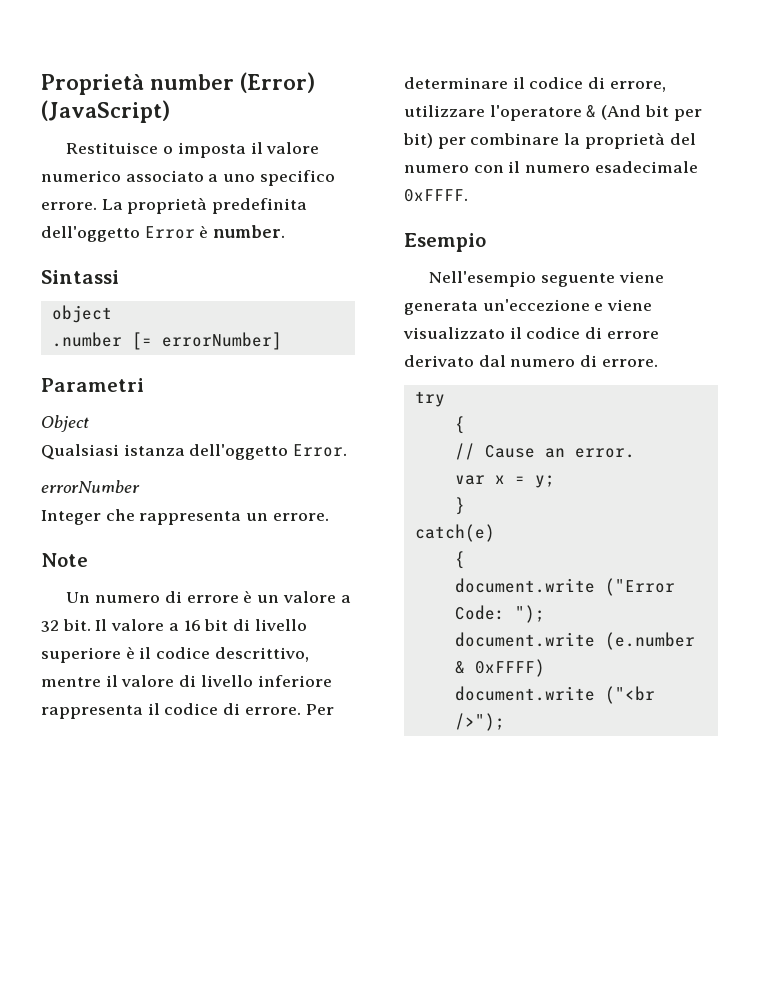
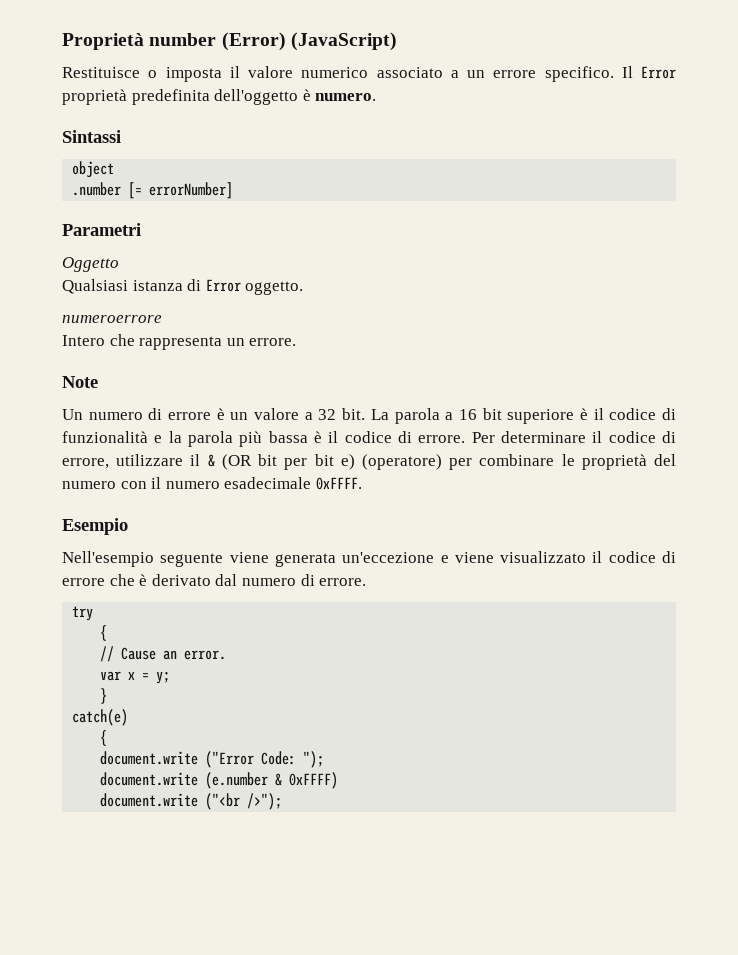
- Restituisce o imposta il valore numerico associato a uno specifico errore. La proprietà predefinita dell'oggetto Error è number.
+ Restituisce o imposta il valore numerico associato a un errore specifico. Il Error proprietà predefinita dell'oggetto è numero.
- Object
+ Oggetto
- Qualsiasi istanza dell'oggetto Error.
- errorNumber
- Integer che rappresenta un errore.
+ Qualsiasi istanza di Error oggetto.
+ numeroerrore
+ Intero che rappresenta un errore.
- Il valore a 16 bit di livello superiore è il codice descrittivo, mentre il valore di livello inferiore rappresenta il codice di errore.
+ La parola a 16 bit superiore è il codice di funzionalità e la parola più bassa è il codice di errore.
- Per determinare il codice di errore, utilizzare l'operatore & (And bit per bit) per combinare la proprietà del numero con il numero esadecimale 0xFFFF.
+ Per determinare il codice di errore, utilizzare il & (OR bit per bit e) (operatore) per combinare le proprietà del numero con il numero esadecimale 0xFFFF.
- Nell'esempio seguente viene generata un'eccezione e viene visualizzato il codice di errore derivato dal numero di errore.
+ Nell'esempio seguente viene generata un'eccezione e viene visualizzato il codice di errore che è derivato dal numero di errore.

